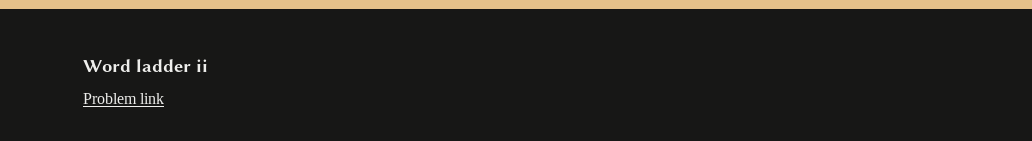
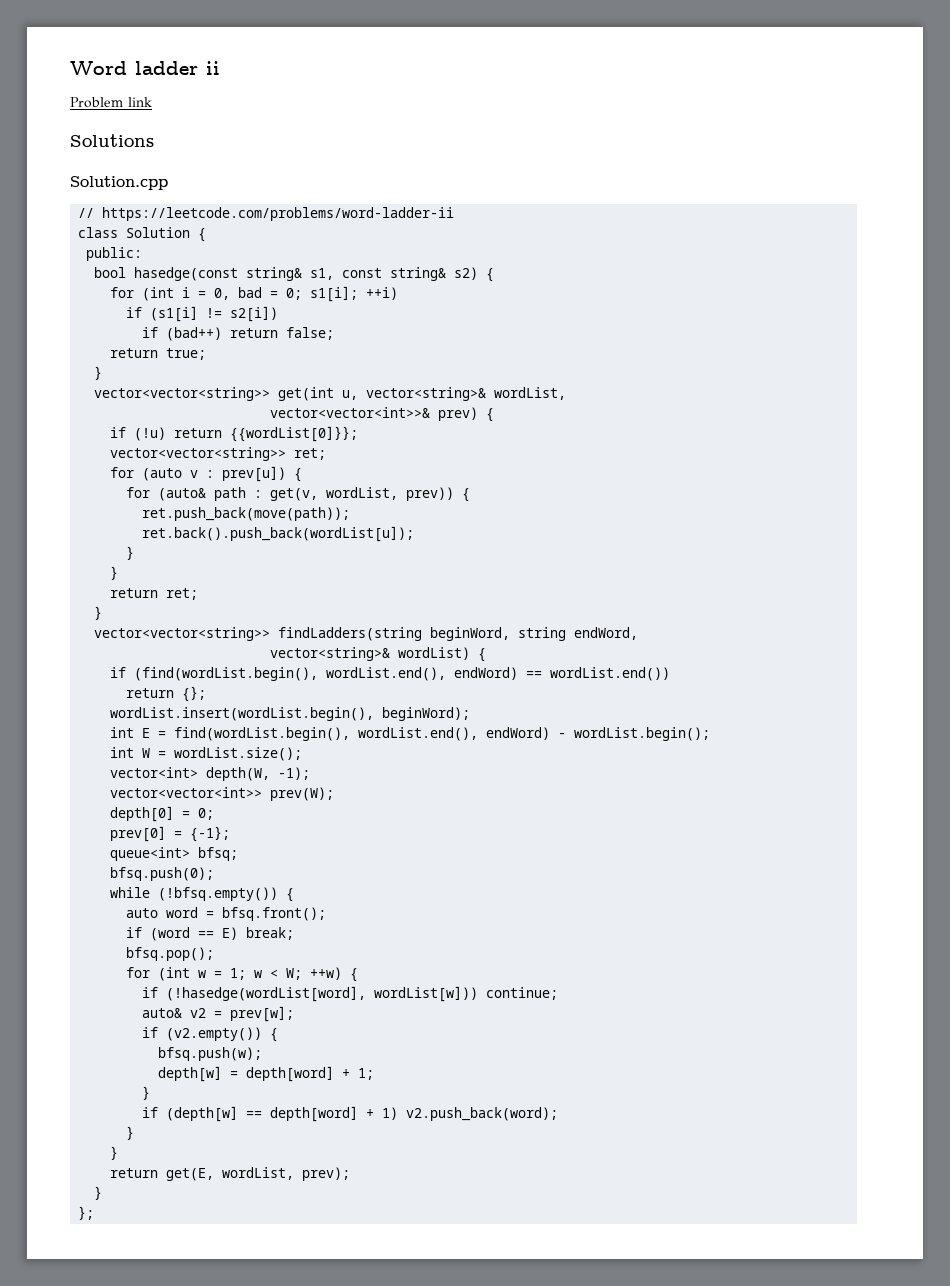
+ Solutions
+ Solution.cpp
+ // https://leetcode.com/problems/word-ladder-ii
+ class Solution {
+ public:
+ bool hasedge(const string& s1, const string& s2) {
+ for (int i = 0, bad = 0; s1[i]; ++i)
+ if (s1[i] != s2[i])
+ if (bad++) return false;
+ return true;
+ }
+ vector<vector<string>> get(int u, vector<string>& wordList,
+ vector<vector<int>>& prev) {
+ if (!u) return {{wordList[0]}};
+ vector<vector<string>> ret;
+ for (auto v : prev[u]) {
+ for (auto& path : get(v, wordList, prev)) {
+ ret.push_back(move(path));
+ ret.back().push_back(wordList[u]);
+ }
+ }
+ return ret;
+ }
+ vector<vector<string>> findLadders(string beginWord, string endWord,
+ vector<string>& wordList) {
+ if (find(wordList.begin(), wordList.end(), endWord) == wordList.end())
+ return {};
+ wordList.insert(wordList.begin(), beginWord);
+ int E = find(wordList.begin(), wordList.end(), endWord) - wordList.begin();
+ int W = wordList.size();
+ vector<int> depth(W, -1);
+ vector<vector<int>> prev(W);
+ depth[0] = 0;
+ prev[0] = {-1};
+ queue<int> bfsq;
+ bfsq.push(0);
+ while (!bfsq.empty()) {
+ auto word = bfsq.front();
+ if (word == E) break;
+ bfsq.pop();
+ for (int w = 1; w < W; ++w) {
+ if (!hasedge(wordList[word], wordList[w])) continue;
+ auto& v2 = prev[w];
+ if (v2.empty()) {
+ bfsq.push(w);
+ depth[w] = depth[word] + 1;
+ }
+ if (depth[w] == depth[word] + 1) v2.push_back(word);
+ }
+ }
+ return get(E, wordList, prev);
+ }
+ };

